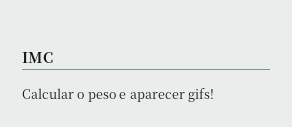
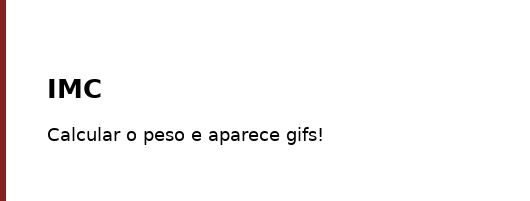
- Calcular o peso e aparecer gifs!
+ Calcular o peso e aparece gifs!

